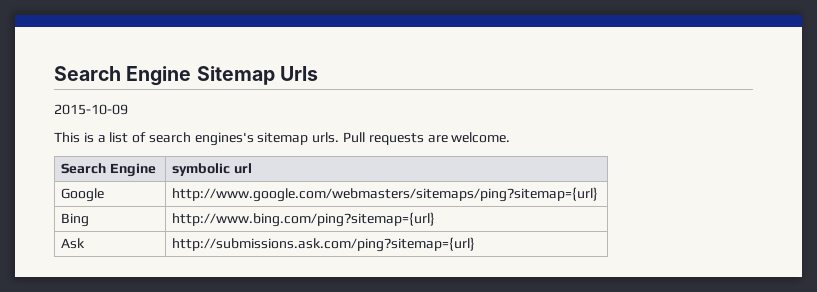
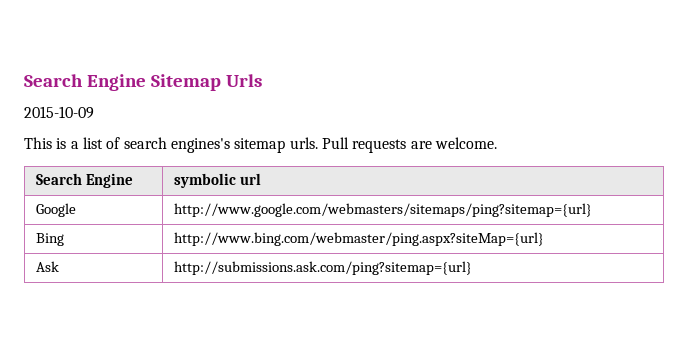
- Bing | http://www.bing.com/ping?sitemap={url}
+ Bing | http://www.bing.com/webmaster/ping.aspx?siteMap={url}

